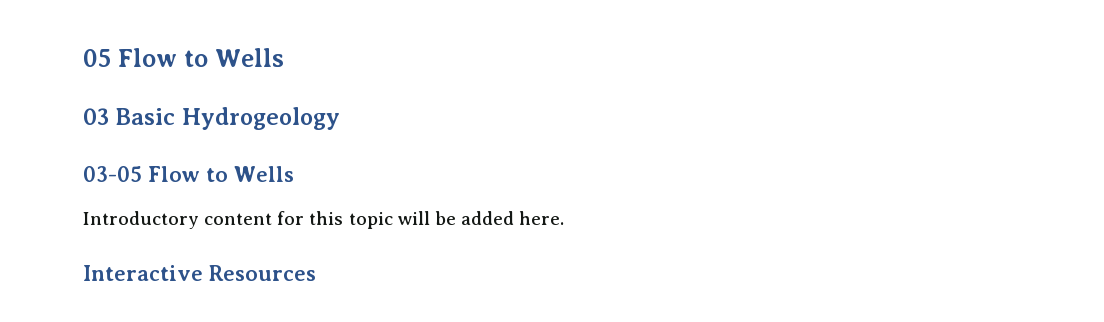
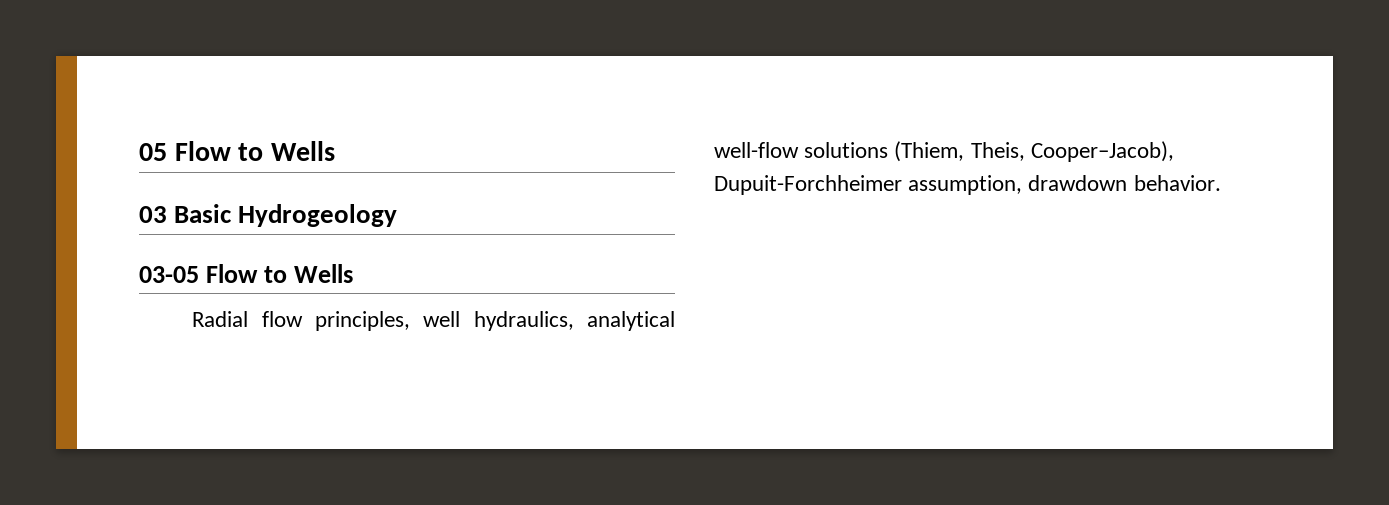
- Introductory content for this topic will be added here.
- Interactive Resources
+ Radial flow principles, well hydraulics, analytical well-flow solutions (Thiem, Theis, Cooper–Jacob), Dupuit-Forchheimer assumption, drawdown behavior.

